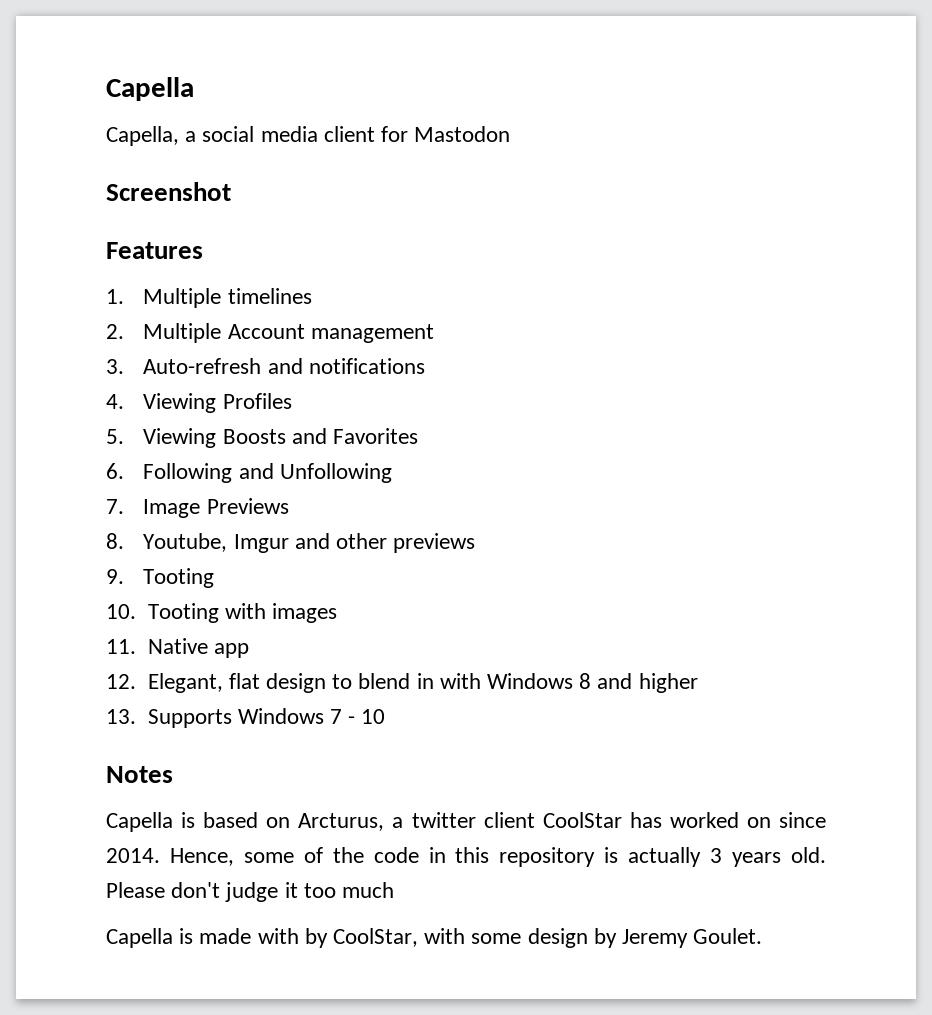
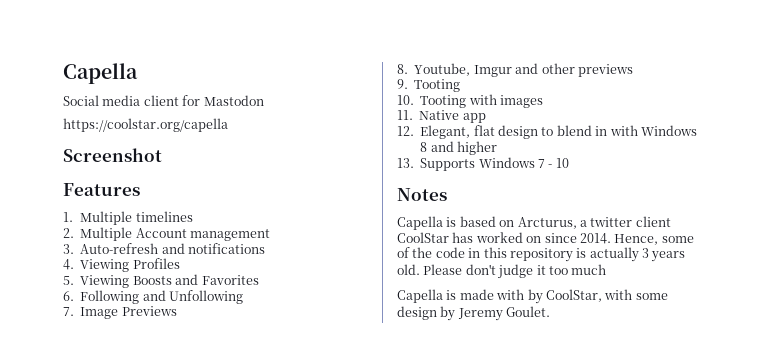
- Capella, a social media client for Mastodon
+ Social media client for Mastodon
+ https://coolstar.org/capella

